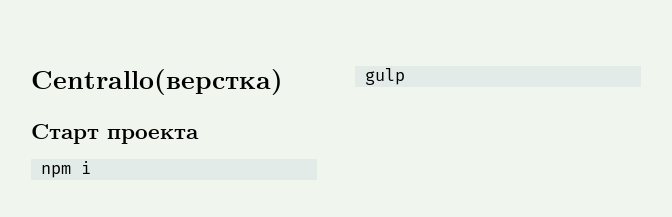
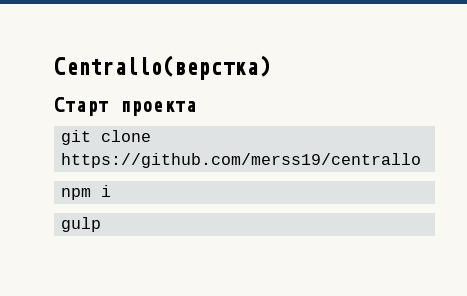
+ git clone https://github.com/merss19/centrallo

